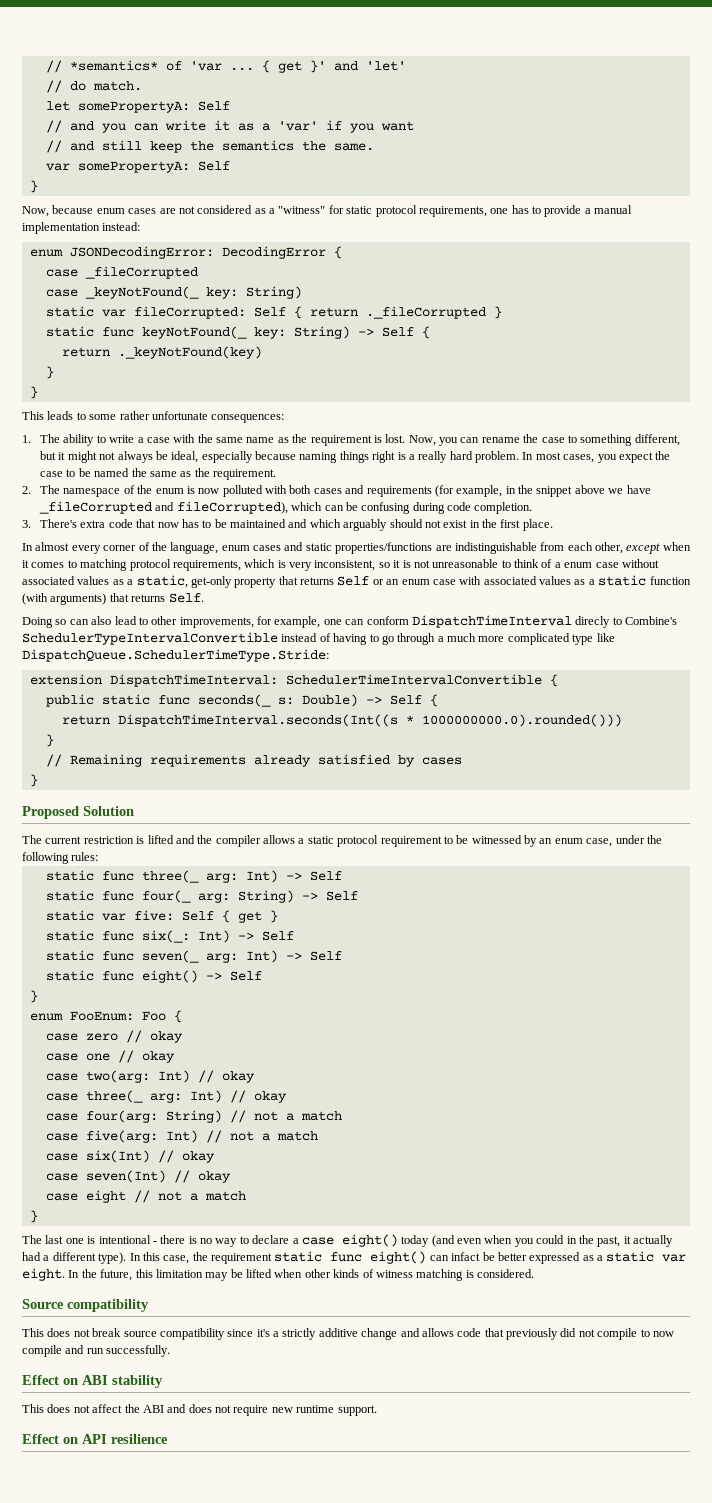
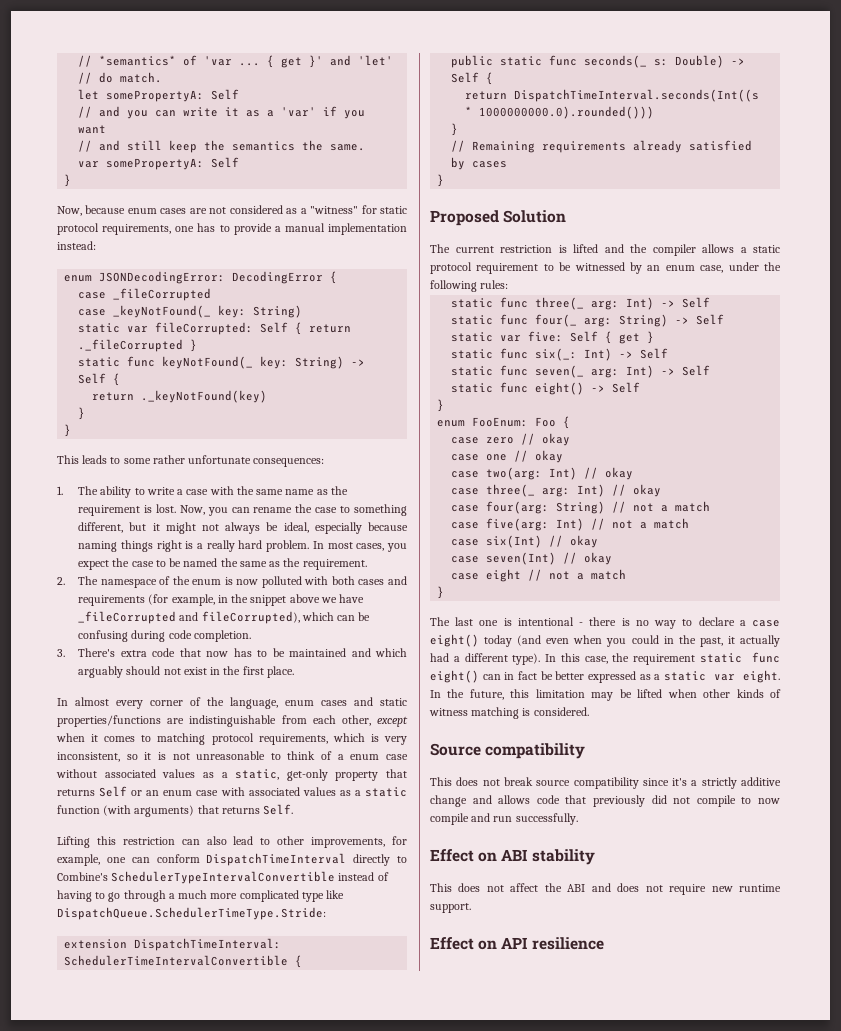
- Doing so can also lead to other improvements, for example, one can conform DispatchTimeInterval direcly to Combine's SchedulerTypeIntervalConvertible instead of having to go through a much more complicated type like DispatchQueue.SchedulerTimeType.Stride:
+ Lifting this restriction can also lead to other improvements, for example, one can conform DispatchTimeInterval directly to Combine's SchedulerTypeIntervalConvertible instead of having to go through a much more complicated type like DispatchQueue.SchedulerTimeType.Stride:
- In this case, the requirement static func eight() can infact be better expressed as a static var eight.
+ In this case, the requirement static func eight() can in fact be better expressed as a static var eight.

